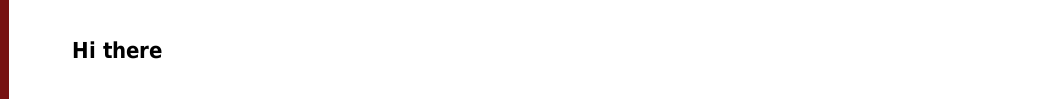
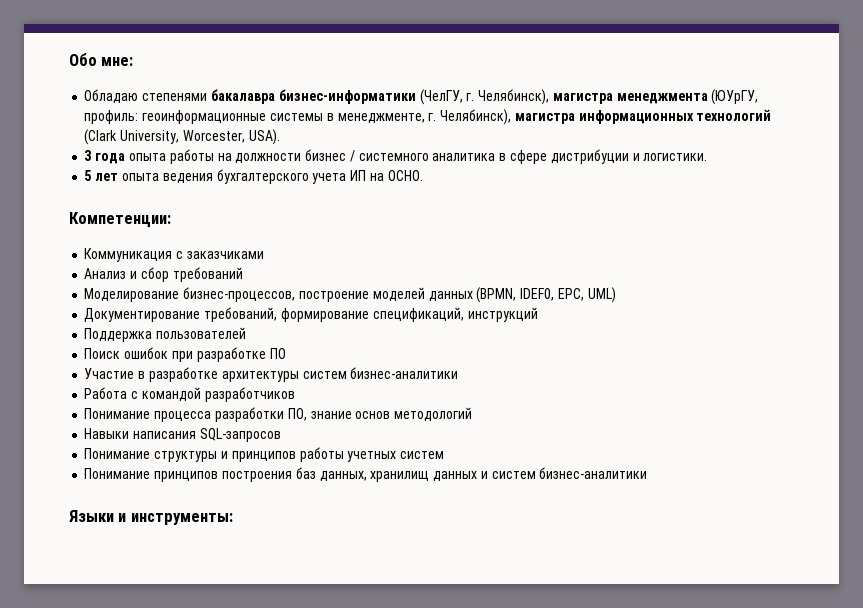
- Hi there
+ Обо мне:
+ Обладаю степенями бакалавра бизнес-информатики (ЧелГУ, г. Челябинск), магистра менеджмента (ЮУрГУ, профиль: геоинформационные системы в менеджменте, г. Челябинск), магистра информационных технологий (Clark University, Worcester, USA).
+ 3 года опыта работы на должности бизнес / системного аналитика в сфере дистрибуции и логистики.
+ 5 лет опыта ведения бухгалтерского учета ИП на ОСНО.
+ Компетенции:
+ Коммуникация с заказчиками
+ Анализ и сбор требований
+ Моделирование бизнес-процессов, построение моделей данных (BPMN, IDEF0, EPC, UML)
+ Документирование требований, формирование спецификаций, инструкций
+ Поддержка пользователей
+ Поиск ошибок при разработке ПО
+ Участие в разработке архитектуры систем бизнес-аналитики
+ Работа с командой разработчиков
+ Понимание процесса разработки ПО, знание основ методологий
+ Навыки написания SQL-запросов
+ Понимание структуры и принципов работы учетных систем
+ Понимание принципов построения баз данных, хранилищ данных и систем бизнес-аналитики
+ Языки и инструменты:

